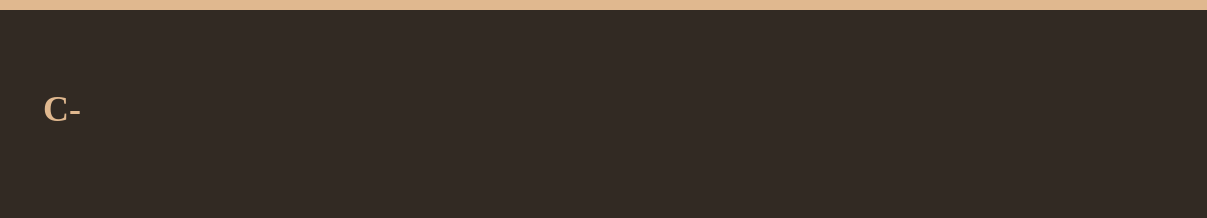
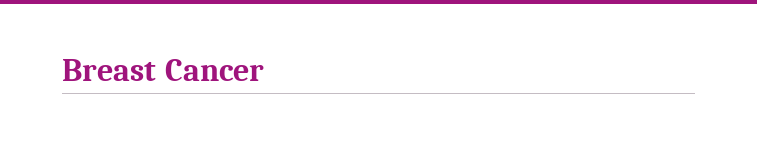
- C-
+ Breast Cancer

